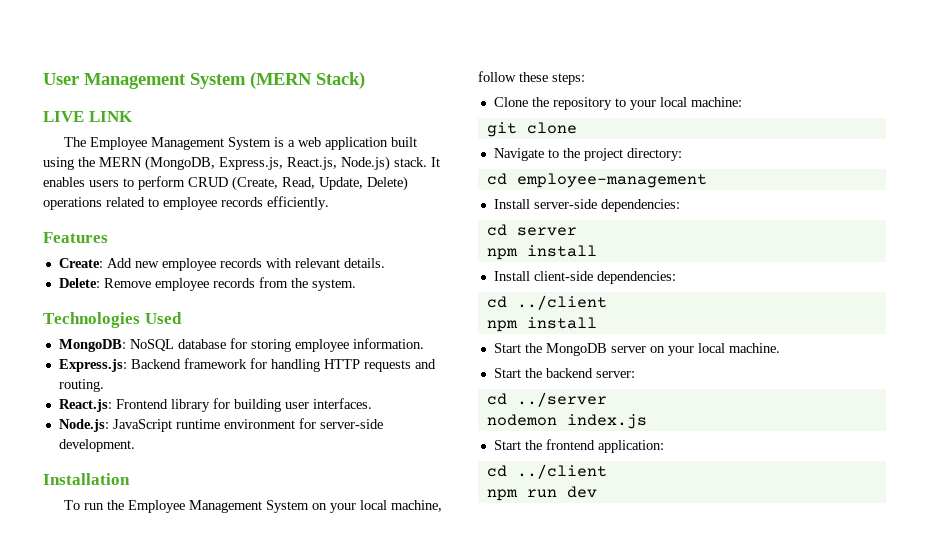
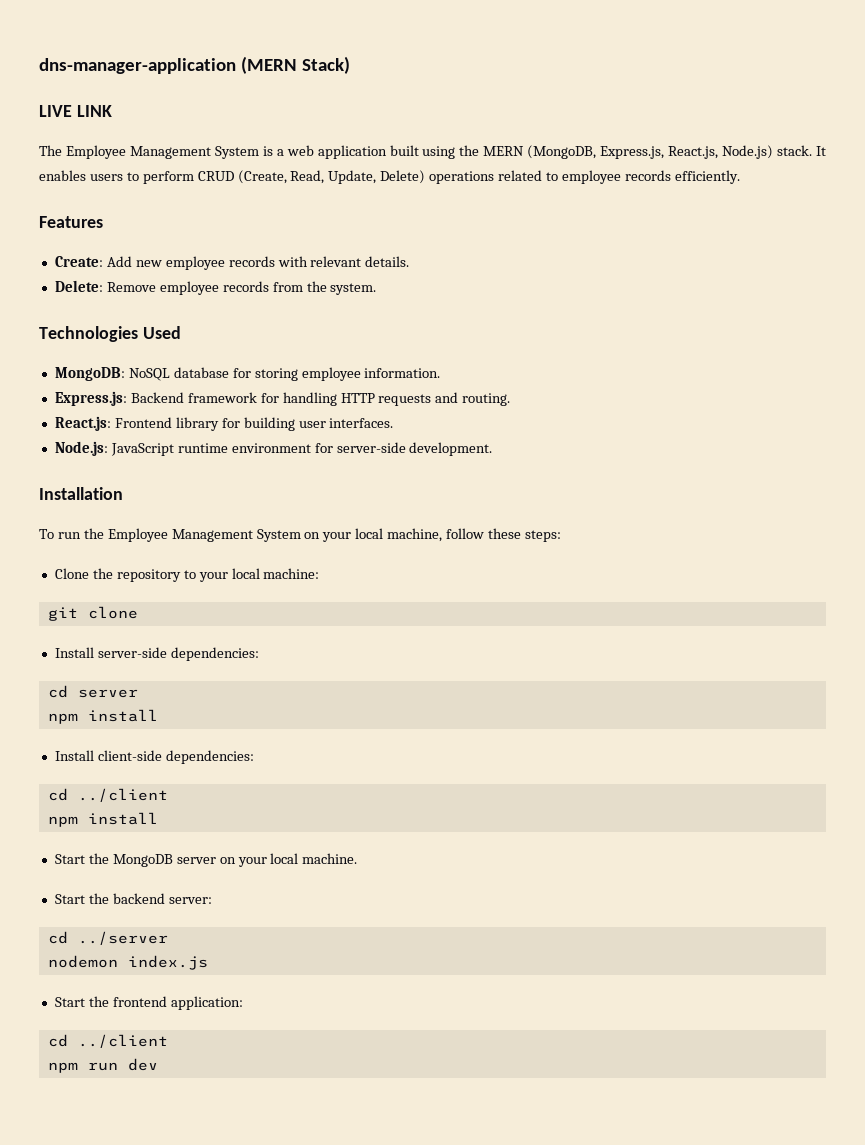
- User Management System (MERN Stack)
+ dns-manager-application (MERN Stack)
- Navigate to the project directory:
- cd employee-management

